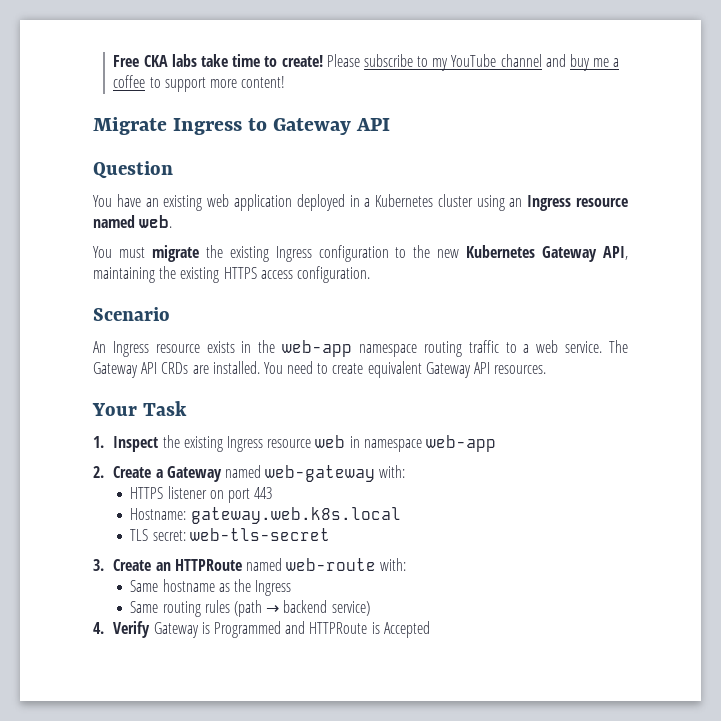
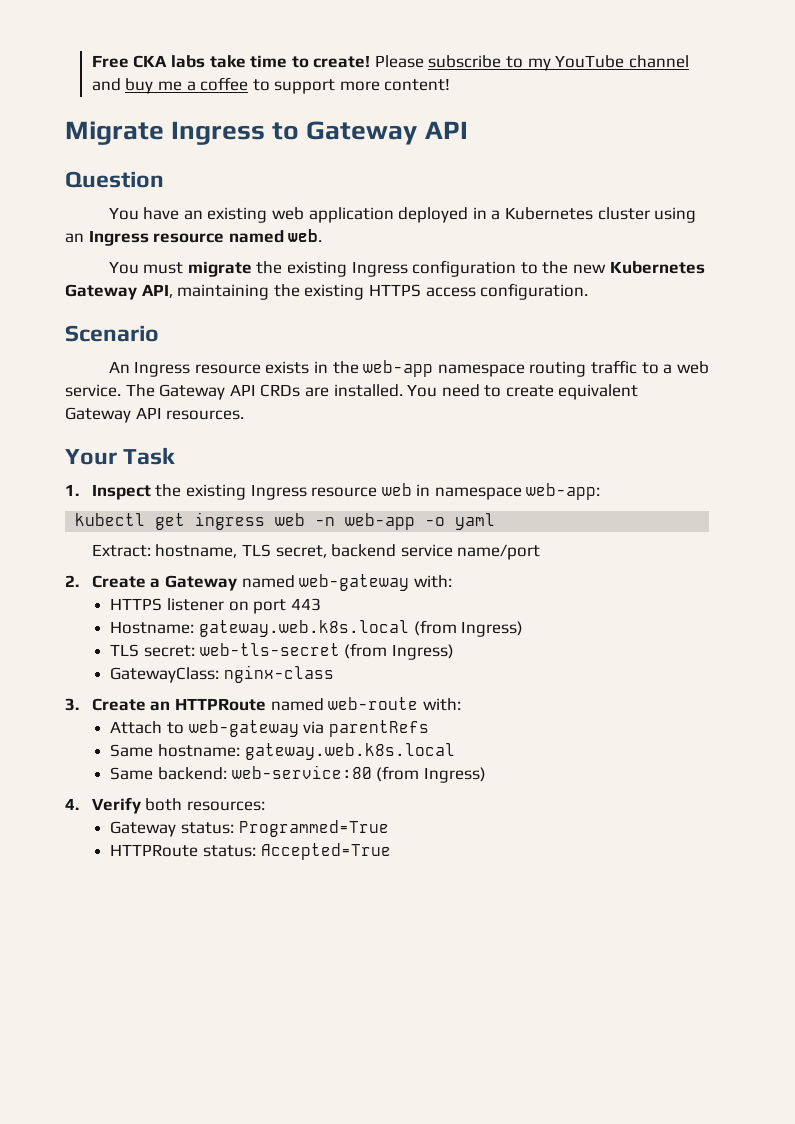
- 1. Inspect the existing Ingress resource web in namespace web-app
+ 1. Inspect the existing Ingress resource web in namespace web-app:
+ kubectl get ingress web -n web-app -o yaml
+ Extract: hostname, TLS secret, backend service name/port
- Hostname: gateway.web.k8s.local
+ Hostname: gateway.web.k8s.local (from Ingress)
- TLS secret: web-tls-secret
+ TLS secret: web-tls-secret (from Ingress)
+ GatewayClass: nginx-class
- Same hostname as the Ingress
- Same routing rules (path → backend service)
- 4. Verify Gateway is Programmed and HTTPRoute is Accepted
+ Attach to web-gateway via parentRefs
+ Same hostname: gateway.web.k8s.local
+ Same backend: web-service:80 (from Ingress)
+ 4. Verify both resources:
+ Gateway status: Programmed=True
+ HTTPRoute status: Accepted=True

